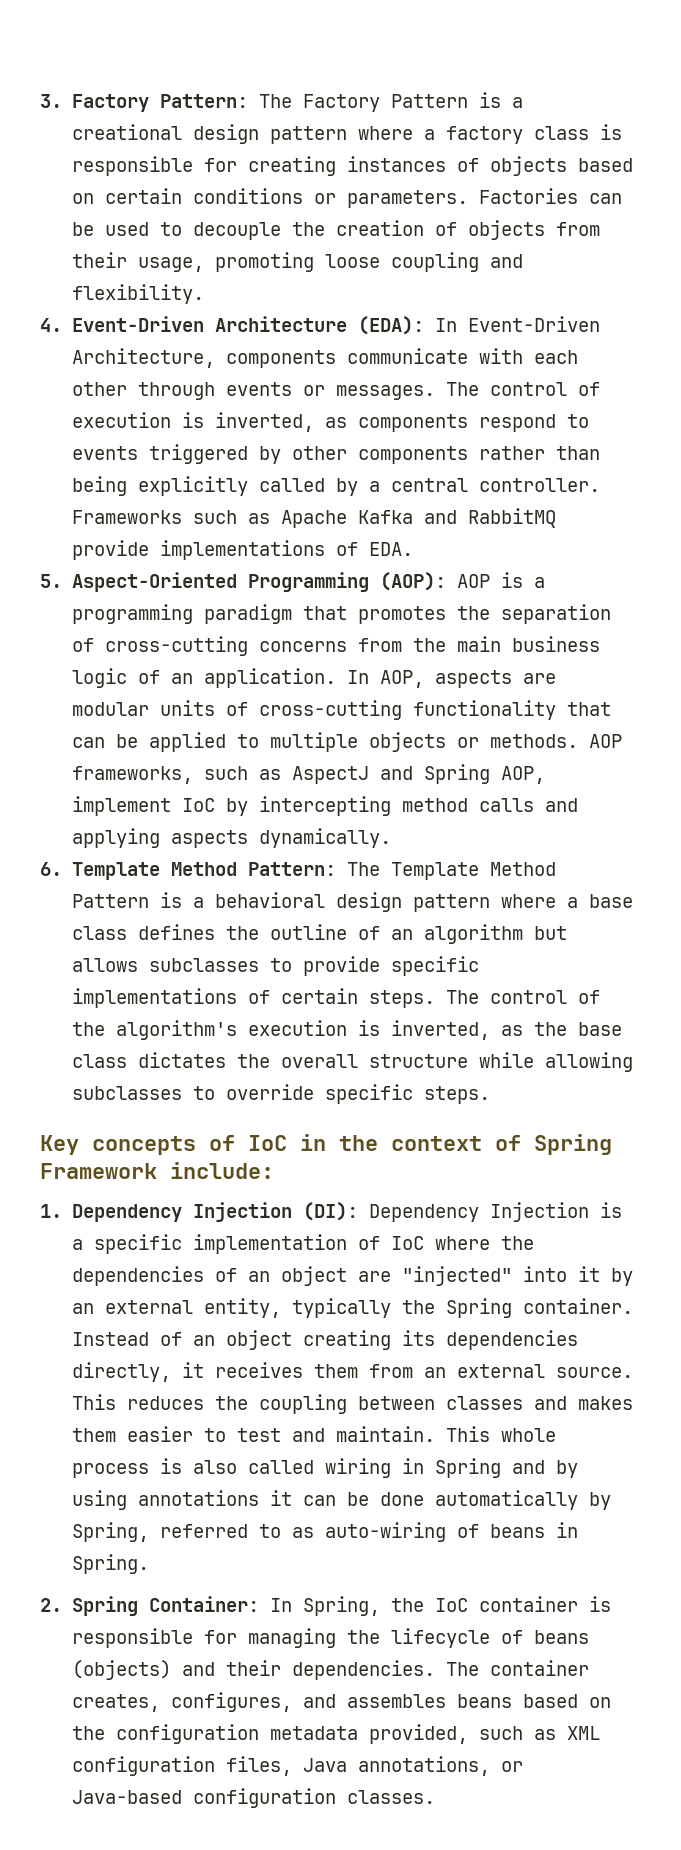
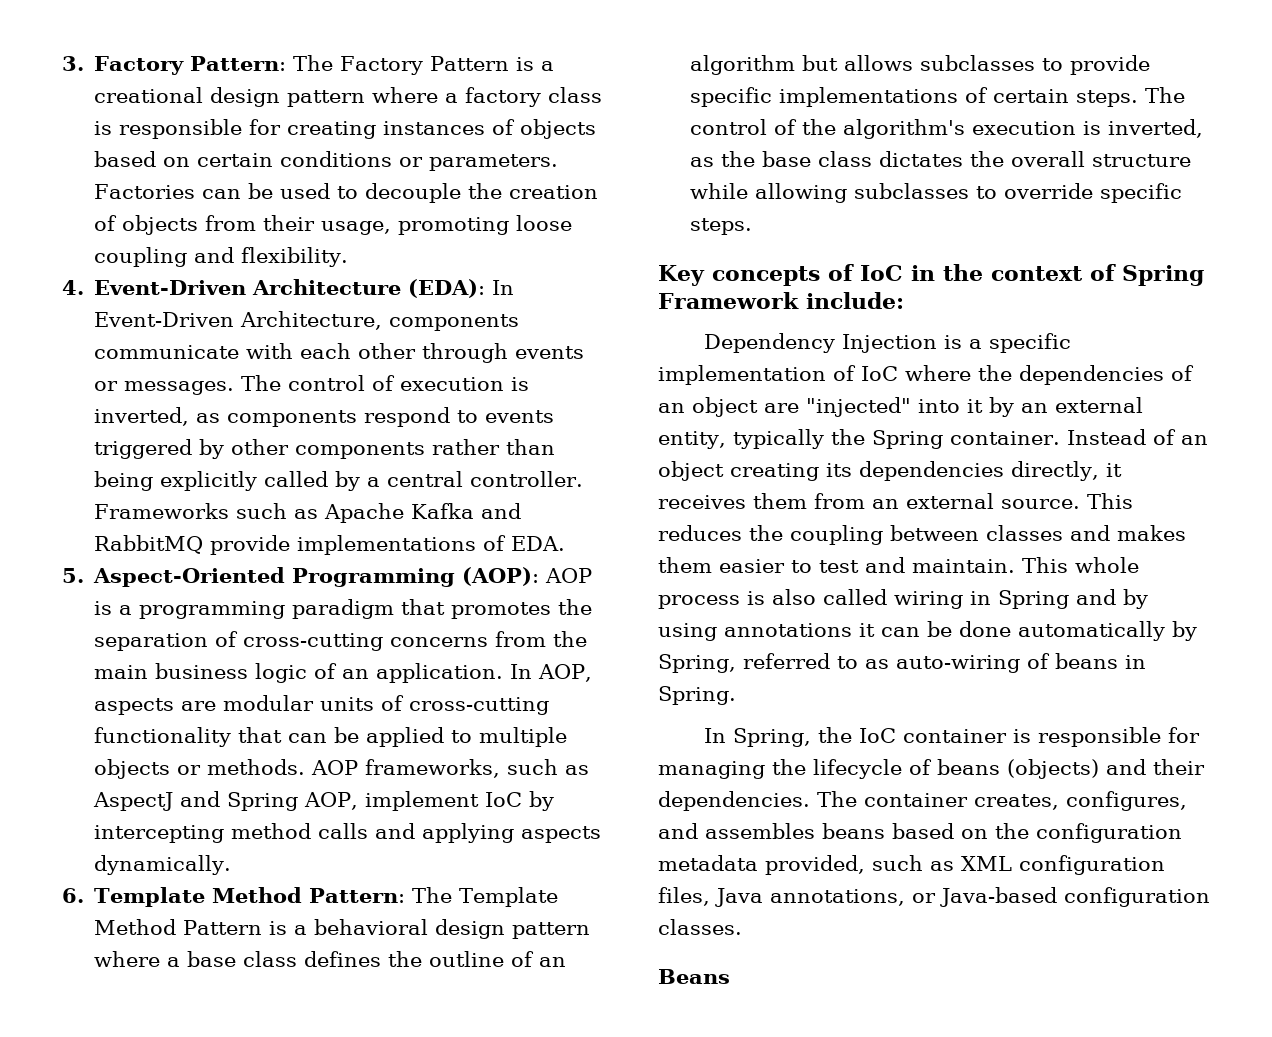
- 1. Dependency Injection (DI): Dependency Injection is a specific implementation of IoC where the dependencies of an object are "injected" into it by an external entity, typically the Spring container.
+ Dependency Injection is a specific implementation of IoC where the dependencies of an object are "injected" into it by an external entity, typically the Spring container.
- 2. Spring Container: In Spring, the IoC container is responsible for managing the lifecycle of beans (objects) and their dependencies.
+ In Spring, the IoC container is responsible for managing the lifecycle of beans (objects) and their dependencies.
+ Beans

